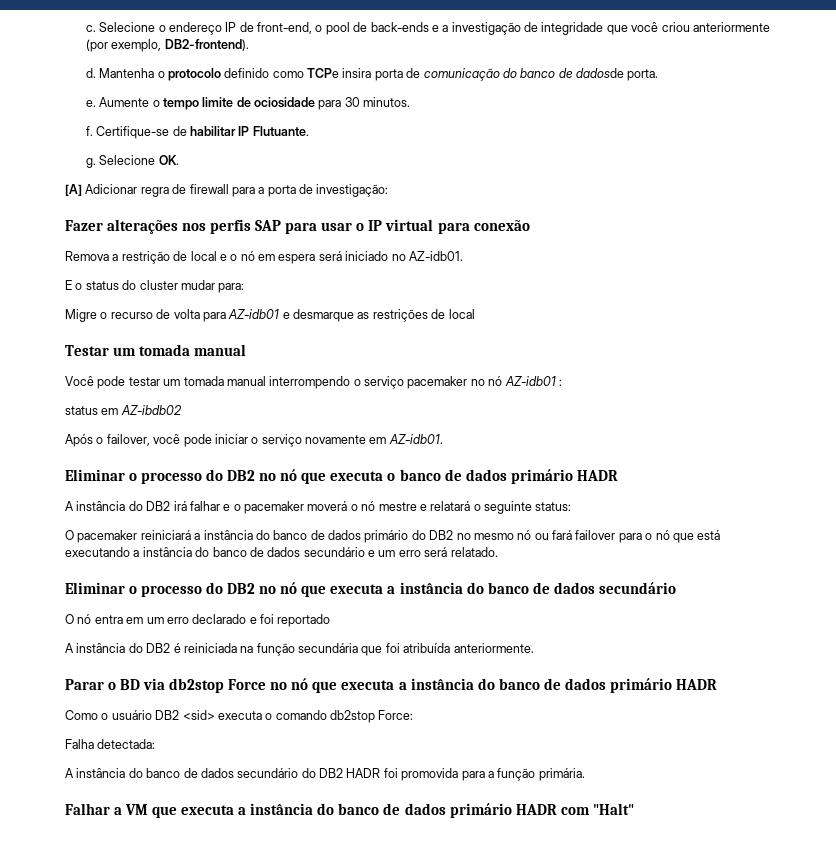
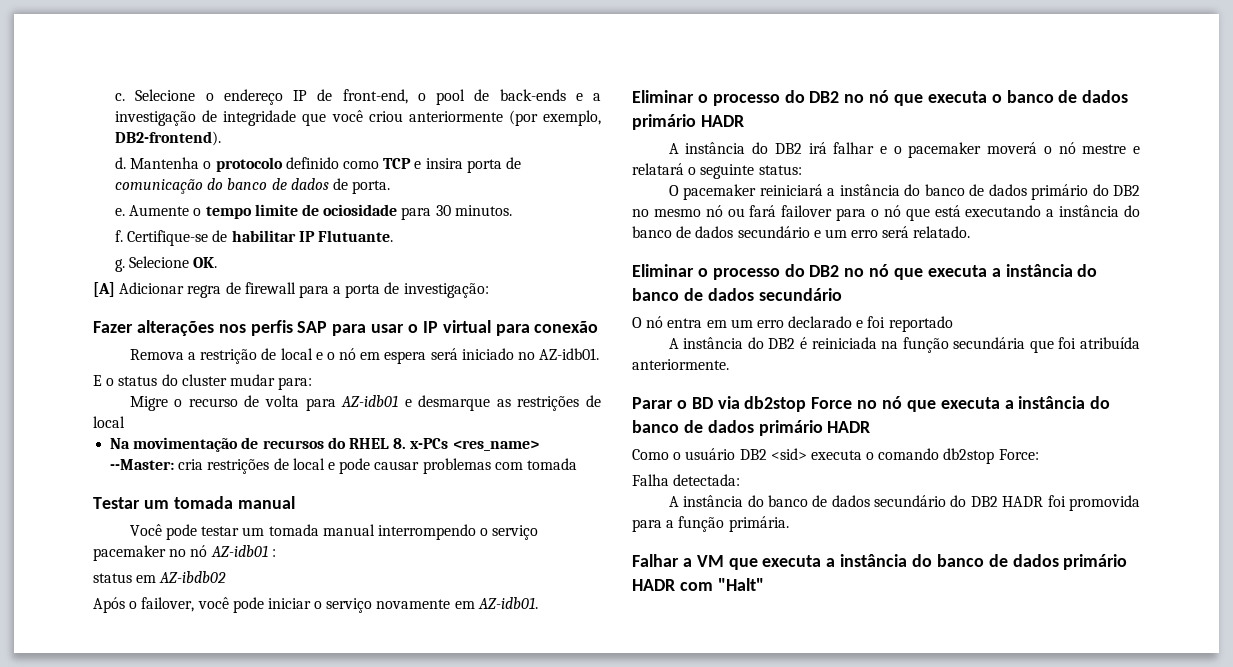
- Mantenha o protocolo definido como TCPe insira porta de comunicação do banco de dadosde porta.
+ Mantenha o protocolo definido como TCP e insira porta de comunicação do banco de dados de porta.
+ Na movimentação de recursos do RHEL 8. x-PCs <res_name> --Master: cria restrições de local e pode causar problemas com tomada

